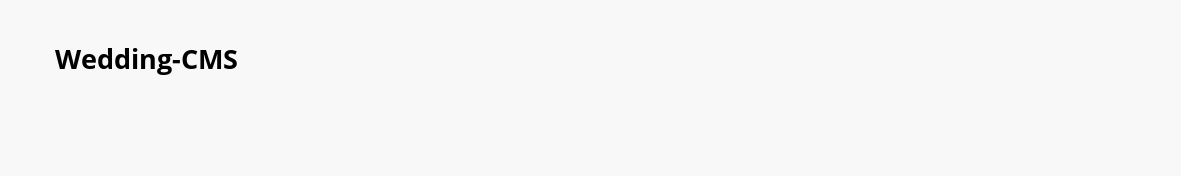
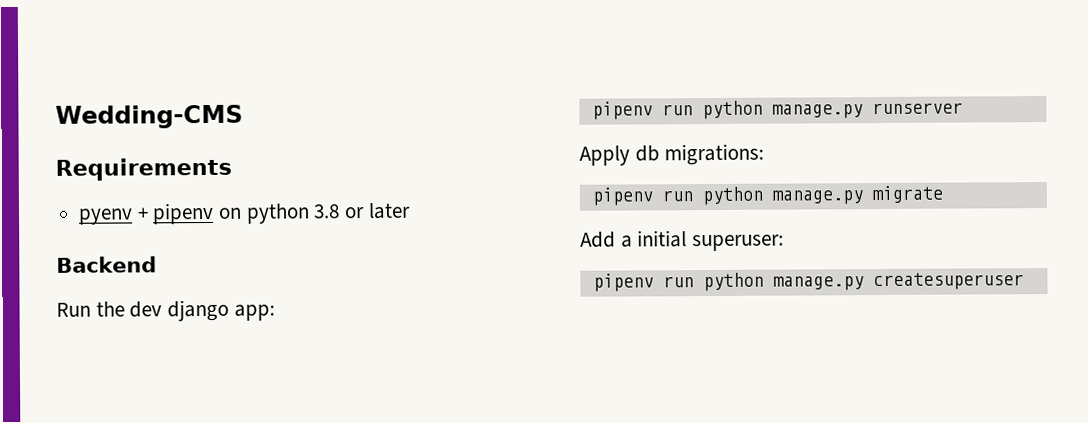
+ Requirements
+ pyenv + pipenv on python 3.8 or later
+ Backend
+ Run the dev django app:
+ pipenv run python manage.py runserver
+ Apply db migrations:
+ pipenv run python manage.py migrate
+ Add a initial superuser:
+ pipenv run python manage.py createsuperuser

